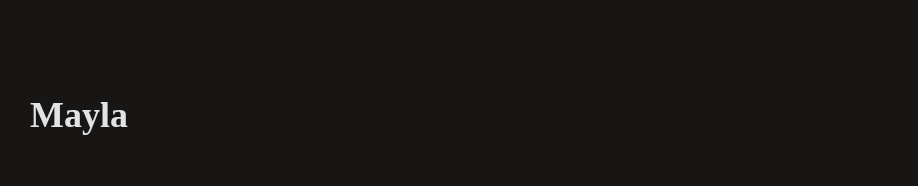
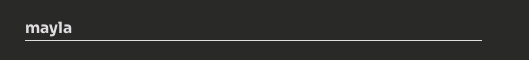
- Mayla
+ mayla

